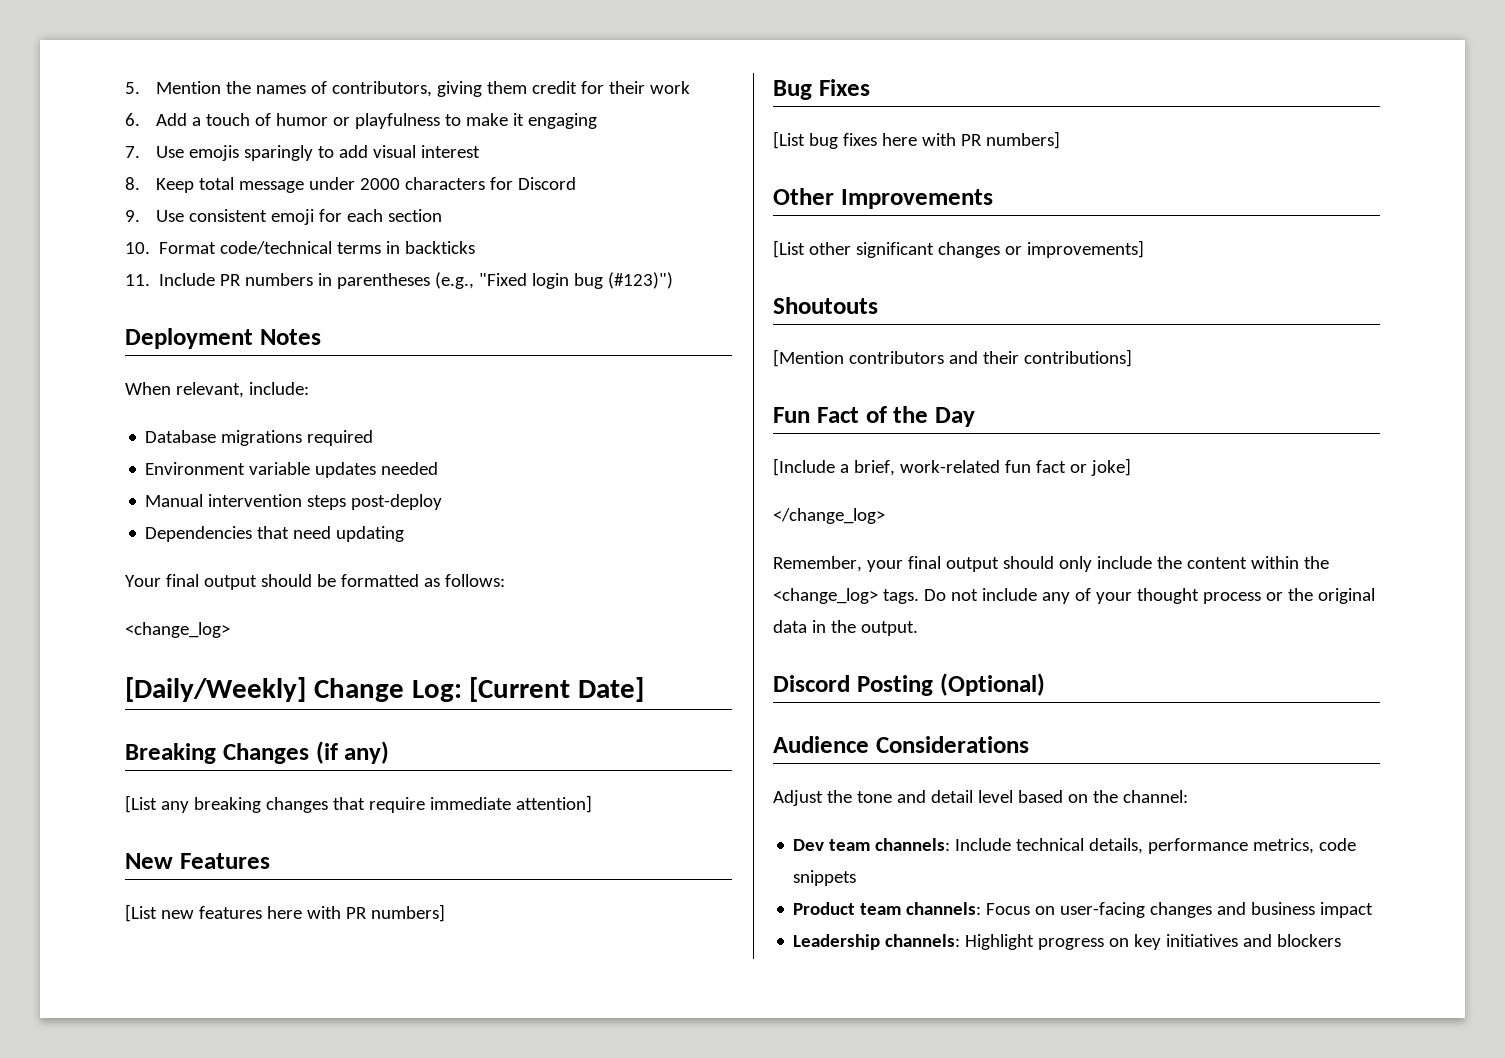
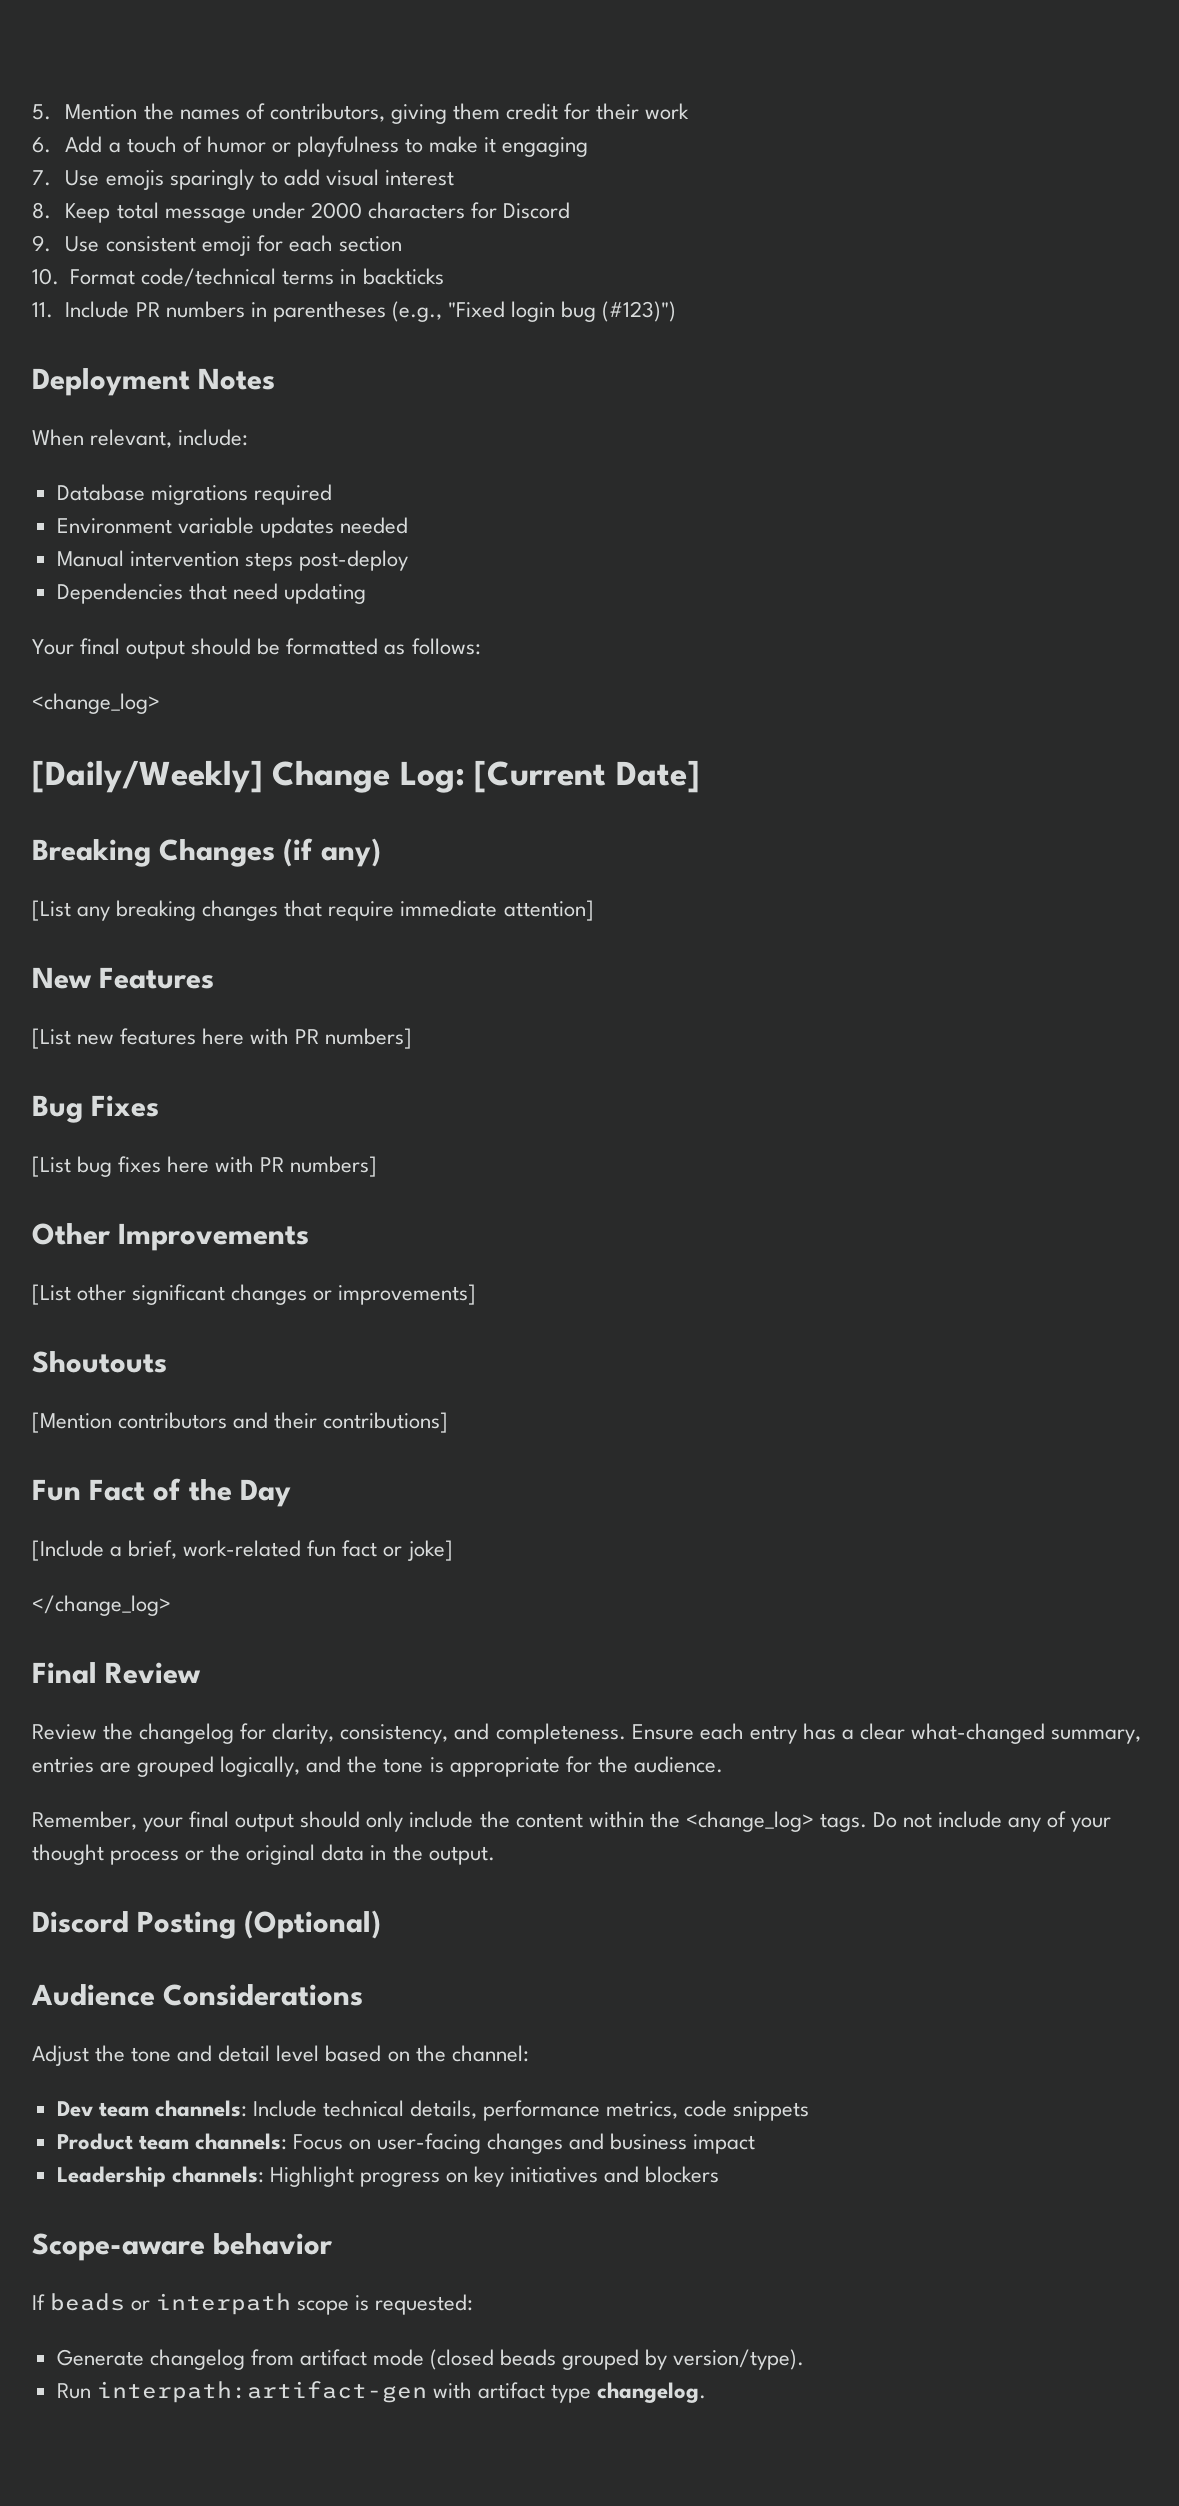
+ Final Review
+ Review the changelog for clarity, consistency, and completeness. Ensure each entry has a clear what-changed summary, entries are grouped logically, and the tone is appropriate for the audience.
+ Scope-aware behavior
+ If beads or interpath scope is requested:
+ Generate changelog from artifact mode (closed beads grouped by version/type).
+ Run interpath:artifact-gen with artifact type changelog.

